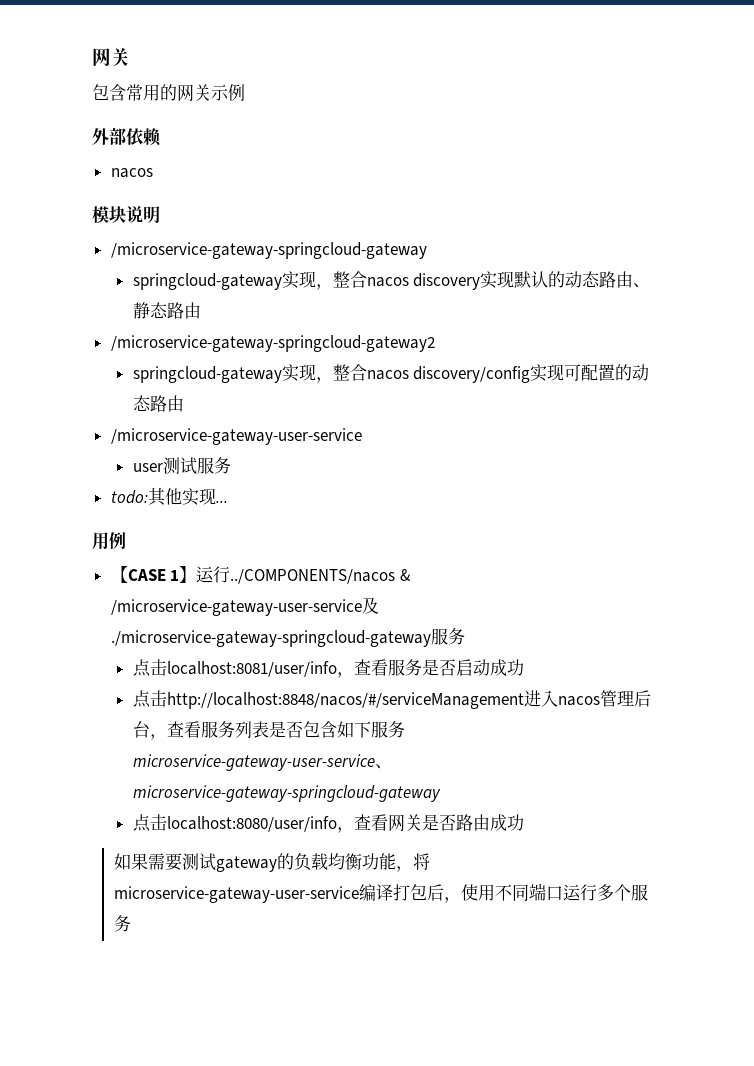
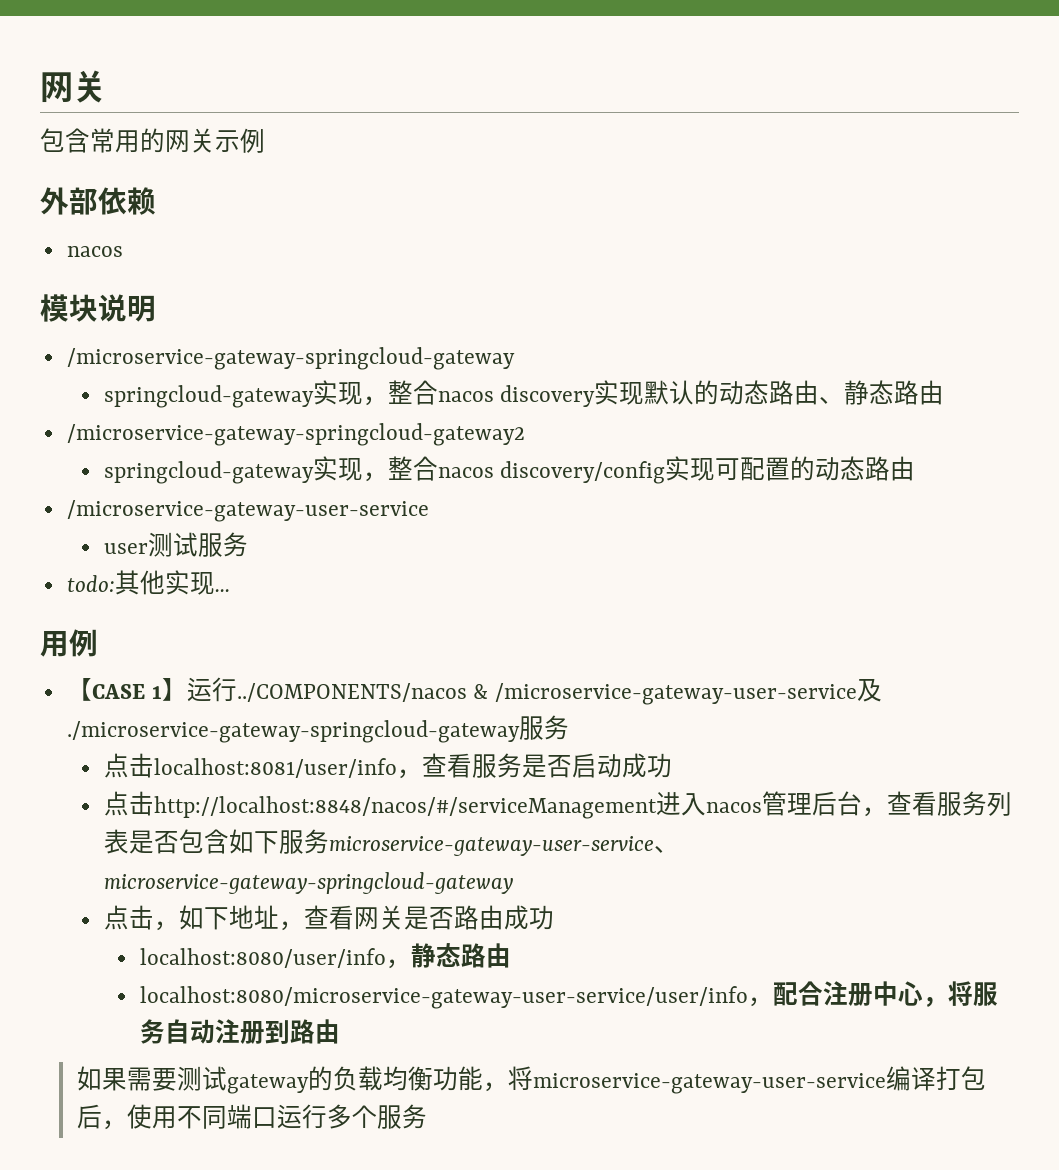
- 点击localhost:8080/user/info，查看网关是否路由成功
+ 点击，如下地址，查看网关是否路由成功
+ localhost:8080/user/info，静态路由
+ localhost:8080/microservice-gateway-user-service/user/info，配合注册中心，将服务自动注册到路由

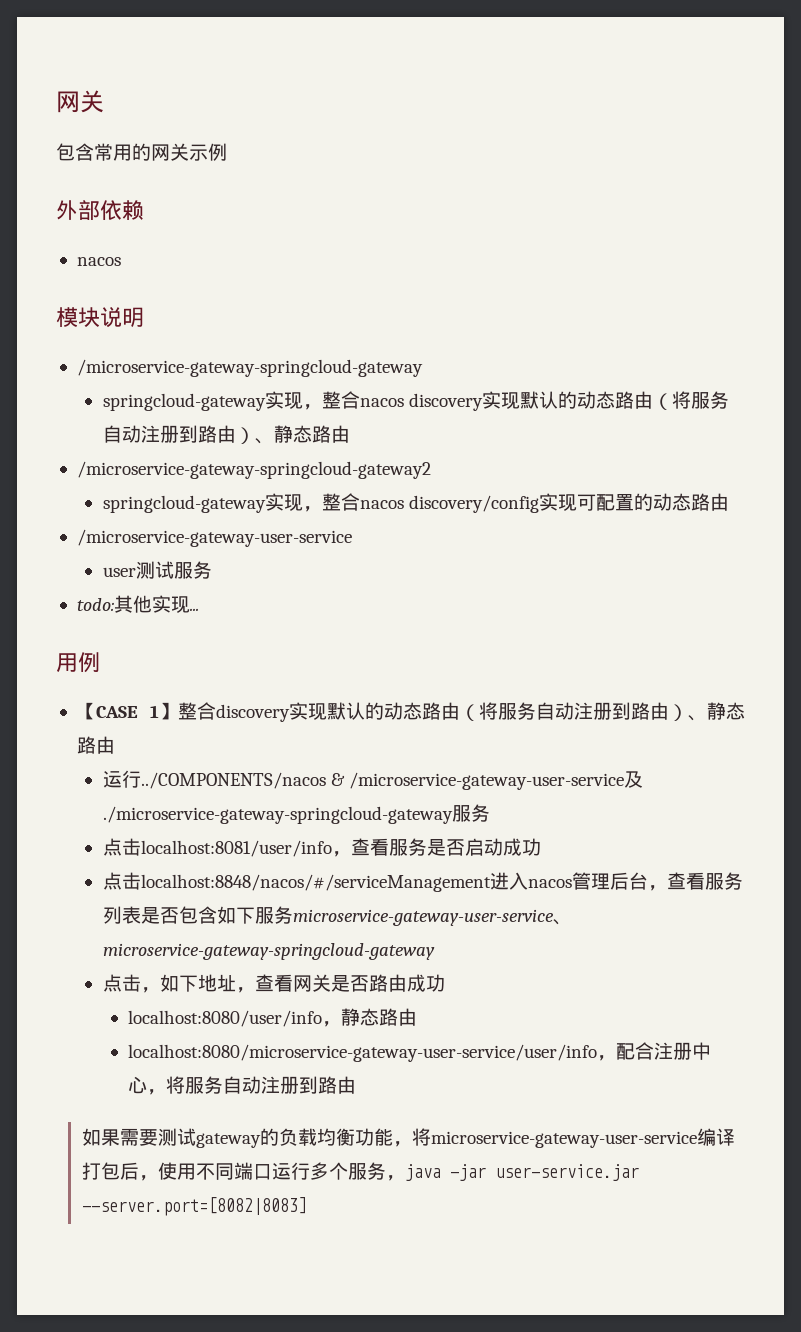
- springcloud-gateway实现，整合nacos discovery实现默认的动态路由、静态路由
+ springcloud-gateway实现，整合nacos discovery实现默认的动态路由（将服务自动注册到路由）、静态路由
- 【CASE 1】运行../COMPONENTS/nacos & /microservice-gateway-user-service及./microservice-gateway-springcloud-gateway服务
+ 【CASE 1】整合discovery实现默认的动态路由（将服务自动注册到路由）、静态路由
+ 运行../COMPONENTS/nacos & /microservice-gateway-user-service及./microservice-gateway-springcloud-gateway服务
- 点击http://localhost:8848/nacos/#/serviceManagement进入nacos管理后台，查看服务列表是否包含如下服务microservice-gateway-user-service、microservice-gateway-springcloud-gateway
+ 点击localhost:8848/nacos/#/serviceManagement进入nacos管理后台，查看服务列表是否包含如下服务microservice-gateway-user-service、microservice-gateway-springcloud-gateway
- 如果需要测试gateway的负载均衡功能，将microservice-gateway-user-service编译打包后，使用不同端口运行多个服务
+ 如果需要测试gateway的负载均衡功能，将microservice-gateway-user-service编译打包后，使用不同端口运行多个服务，java -jar user-service.jar --server.port=[8082|8083]

